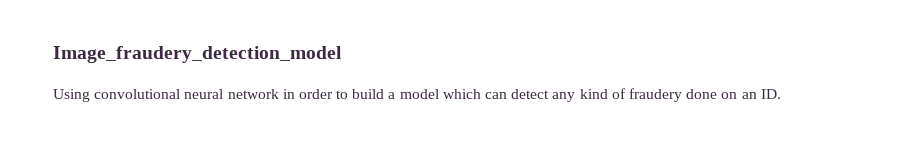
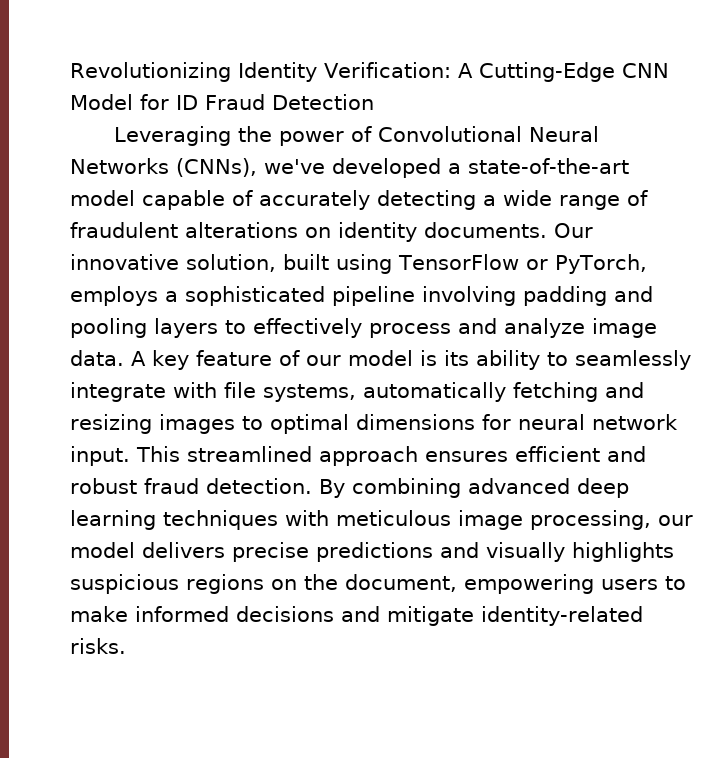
- Image_fraudery_detection_model
- Using convolutional neural network in order to build a model which can detect any kind of fraudery done on an ID.
+ Revolutionizing Identity Verification: A Cutting-Edge CNN Model for ID Fraud Detection
+ Leveraging the power of Convolutional Neural Networks (CNNs), we've developed a state-of-the-art model capable of accurately detecting a wide range of fraudulent alterations on identity documents. Our innovative solution, built using TensorFlow or PyTorch, employs a sophisticated pipeline involving padding and pooling layers to effectively process and analyze image data. A key feature of our model is its ability to seamlessly integrate with file systems, automatically fetching and resizing images to optimal dimensions for neural network input. This streamlined approach ensures efficient and robust fraud detection. By combining advanced deep learning techniques with meticulous image processing, our model delivers precise predictions and visually highlights suspicious regions on the document, empowering users to make informed decisions and mitigate identity-related risks.

